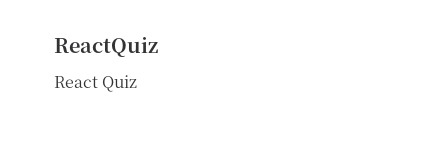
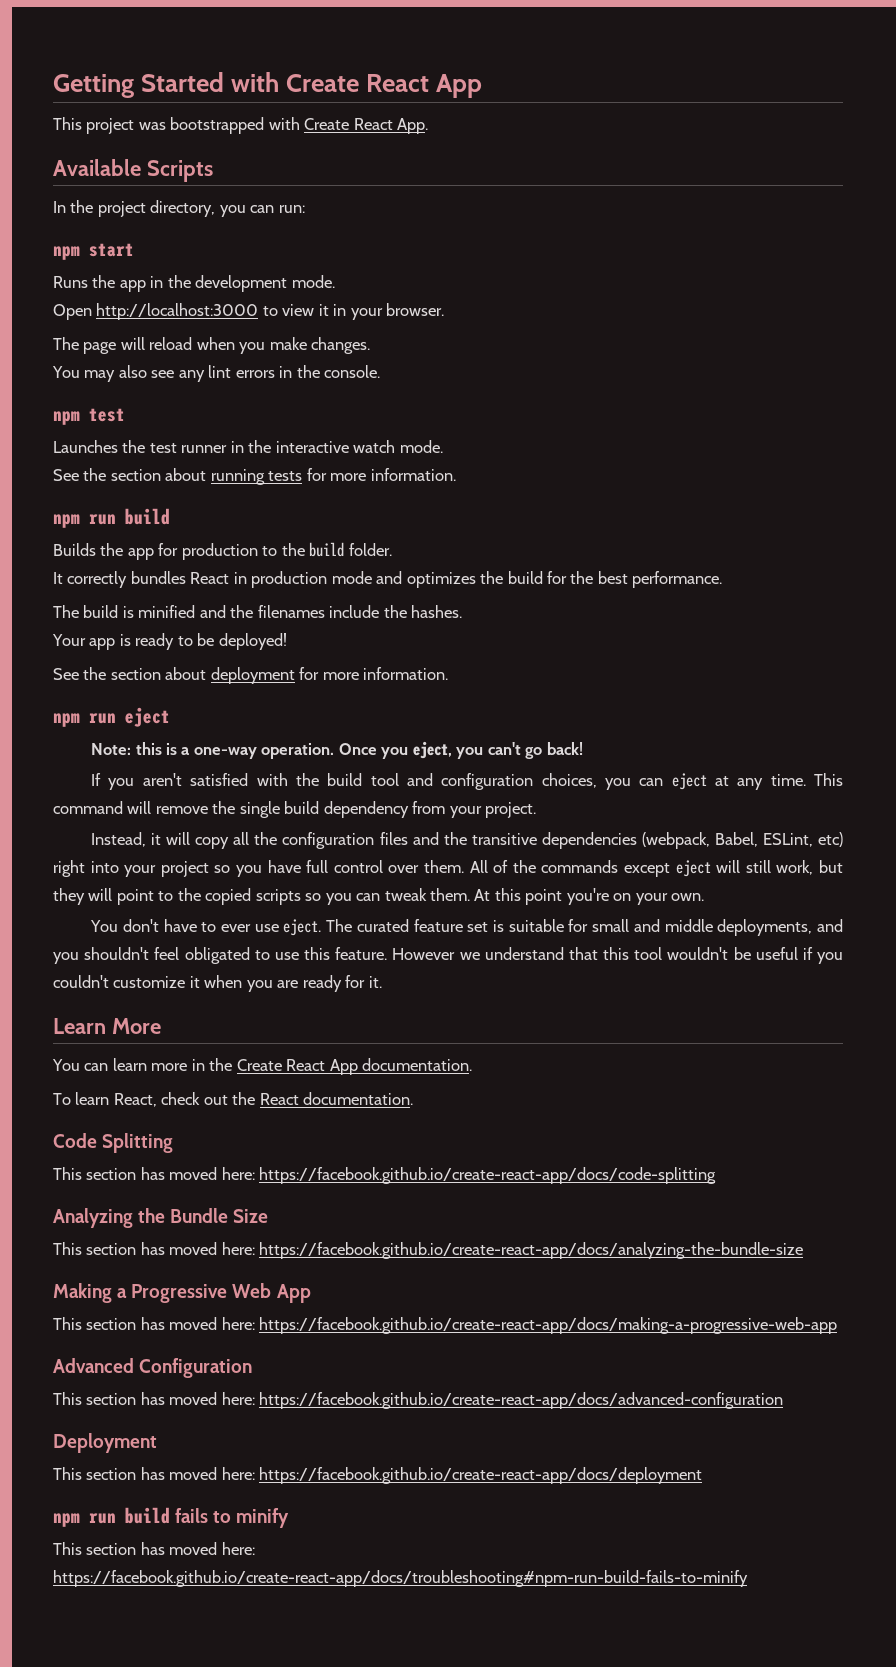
- ReactQuiz
- React Quiz
+ Getting Started with Create React App
+ This project was bootstrapped with Create React App.
+ Available Scripts
+ In the project directory, you can run:
+ npm start
+ Runs the app in the development mode.
+ Open http://localhost:3000 to view it in your browser.
+ The page will reload when you make changes.
+ You may also see any lint errors in the console.
+ npm test
+ Launches the test runner in the interactive watch mode.
+ See the section about running tests for more information.
+ npm run build
+ Builds the app for production to the build folder.
+ It correctly bundles React in production mode and optimizes the build for the best performance.
+ The build is minified and the filenames include the hashes.
+ Your app is ready to be deployed!
+ See the section about deployment for more information.
+ npm run eject
+ Note: this is a one-way operation. Once you eject, you can't go back!
+ If you aren't satisfied with the build tool and configuration choices, you can eject at any time. This command will remove the single build dependency from your project.
+ Instead, it will copy all the configuration files and the transitive dependencies (webpack, Babel, ESLint, etc) right into your project so you have full control over them. All of the commands except eject will still work, but they will point to the copied scripts so you can tweak them. At this point you're on your own.
+ You don't have to ever use eject. The curated feature set is suitable for small and middle deployments, and you shouldn't feel obligated to use this feature. However we understand that this tool wouldn't be useful if you couldn't customize it when you are ready for it.
+ Learn More
+ You can learn more in the Create React App documentation.
+ To learn React, check out the React documentation.
+ Code Splitting
+ This section has moved here: https://facebook.github.io/create-react-app/docs/code-splitting
+ Analyzing the Bundle Size
+ This section has moved here: https://facebook.github.io/create-react-app/docs/analyzing-the-bundle-size
+ Making a Progressive Web App
+ This section has moved here: https://facebook.github.io/create-react-app/docs/making-a-progressive-web-app
+ Advanced Configuration
+ This section has moved here: https://facebook.github.io/create-react-app/docs/advanced-configuration
+ Deployment
+ This section has moved here: https://facebook.github.io/create-react-app/docs/deployment
+ npm run build fails to minify
+ This section has moved here: https://facebook.github.io/create-react-app/docs/troubleshooting#npm-run-build-fails-to-minify

